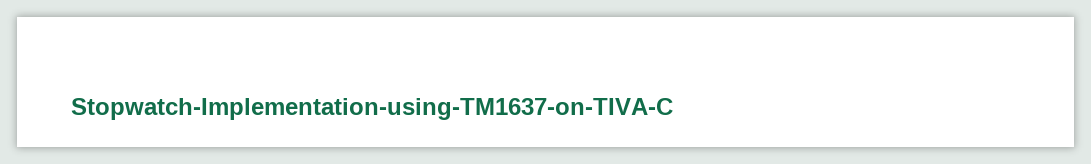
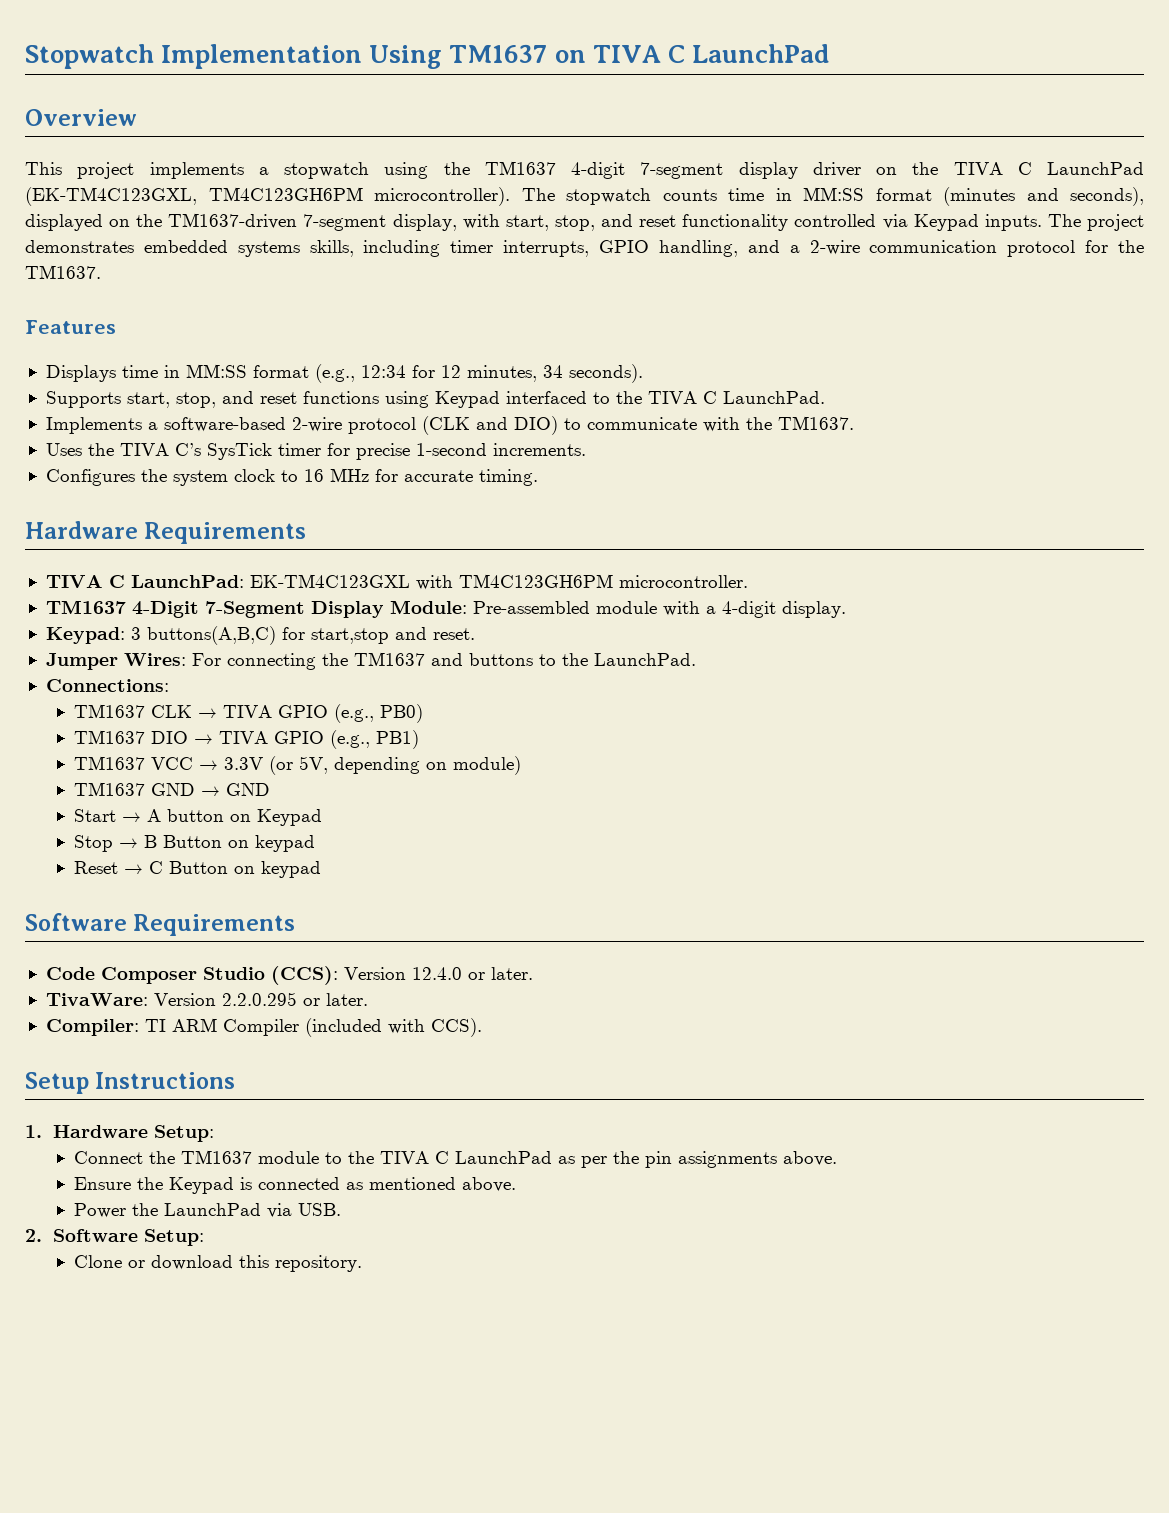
- Stopwatch-Implementation-using-TM1637-on-TIVA-C
+ Stopwatch Implementation Using TM1637 on TIVA C LaunchPad
+ Overview
+ This project implements a stopwatch using the TM1637 4-digit 7-segment display driver on the TIVA C LaunchPad (EK-TM4C123GXL, TM4C123GH6PM microcontroller). The stopwatch counts time in MM:SS format (minutes and seconds), displayed on the TM1637-driven 7-segment display, with start, stop, and reset functionality controlled via Keypad inputs. The project demonstrates embedded systems skills, including timer interrupts, GPIO handling, and a 2-wire communication protocol for the TM1637.
+ Features
+ Displays time in MM:SS format (e.g., 12:34 for 12 minutes, 34 seconds).
+ Supports start, stop, and reset functions using Keypad interfaced to the TIVA C LaunchPad.
+ Implements a software-based 2-wire protocol (CLK and DIO) to communicate with the TM1637.
+ Uses the TIVA C’s SysTick timer for precise 1-second increments.
+ Configures the system clock to 16 MHz for accurate timing.
+ Hardware Requirements
+ TIVA C LaunchPad: EK-TM4C123GXL with TM4C123GH6PM microcontroller.
+ TM1637 4-Digit 7-Segment Display Module: Pre-assembled module with a 4-digit display.
+ Keypad: 3 buttons(A,B,C) for start,stop and reset.
+ Jumper Wires: For connecting the TM1637 and buttons to the LaunchPad.
+ Connections:
+ TM1637 CLK → TIVA GPIO (e.g., PB0)
+ TM1637 DIO → TIVA GPIO (e.g., PB1)
+ TM1637 VCC → 3.3V (or 5V, depending on module)
+ TM1637 GND → GND
+ Start → A button on Keypad
+ Stop → B Button on keypad
+ Reset → C Button on keypad
+ Software Requirements
+ Code Composer Studio (CCS): Version 12.4.0 or later.
+ TivaWare: Version 2.2.0.295 or later.
+ Compiler: TI ARM Compiler (included with CCS).
+ Setup Instructions
+ 1. Hardware Setup:
+ Connect the TM1637 module to the TIVA C LaunchPad as per the pin assignments above.
+ Ensure the Keypad is connected as mentioned above.
+ Power the LaunchPad via USB.
+ 2. Software Setup:
+ Clone or download this repository.

